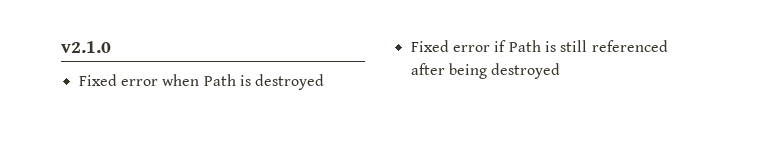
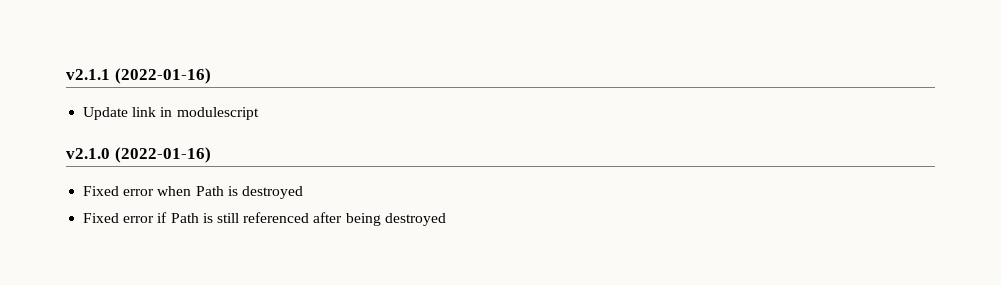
+ v2.1.1 (2022-01-16)
+ Update link in modulescript
- v2.1.0
+ v2.1.0 (2022-01-16)

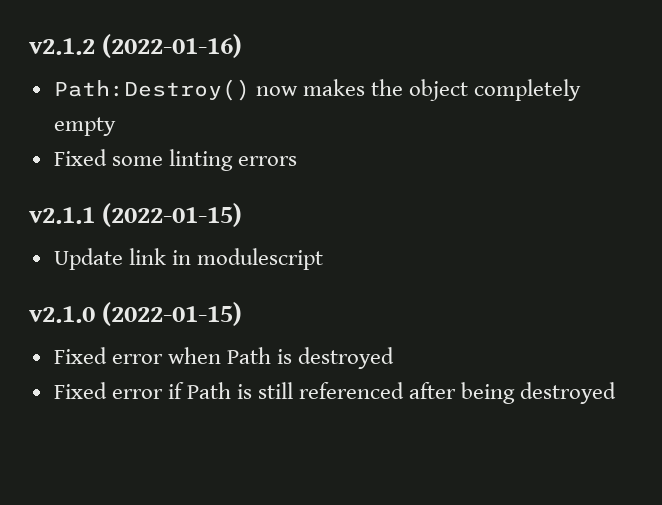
- v2.1.1 (2022-01-16)
+ v2.1.2 (2022-01-16)
+ Path:Destroy() now makes the object completely empty
+ Fixed some linting errors
+ v2.1.1 (2022-01-15)
- v2.1.0 (2022-01-16)
+ v2.1.0 (2022-01-15)

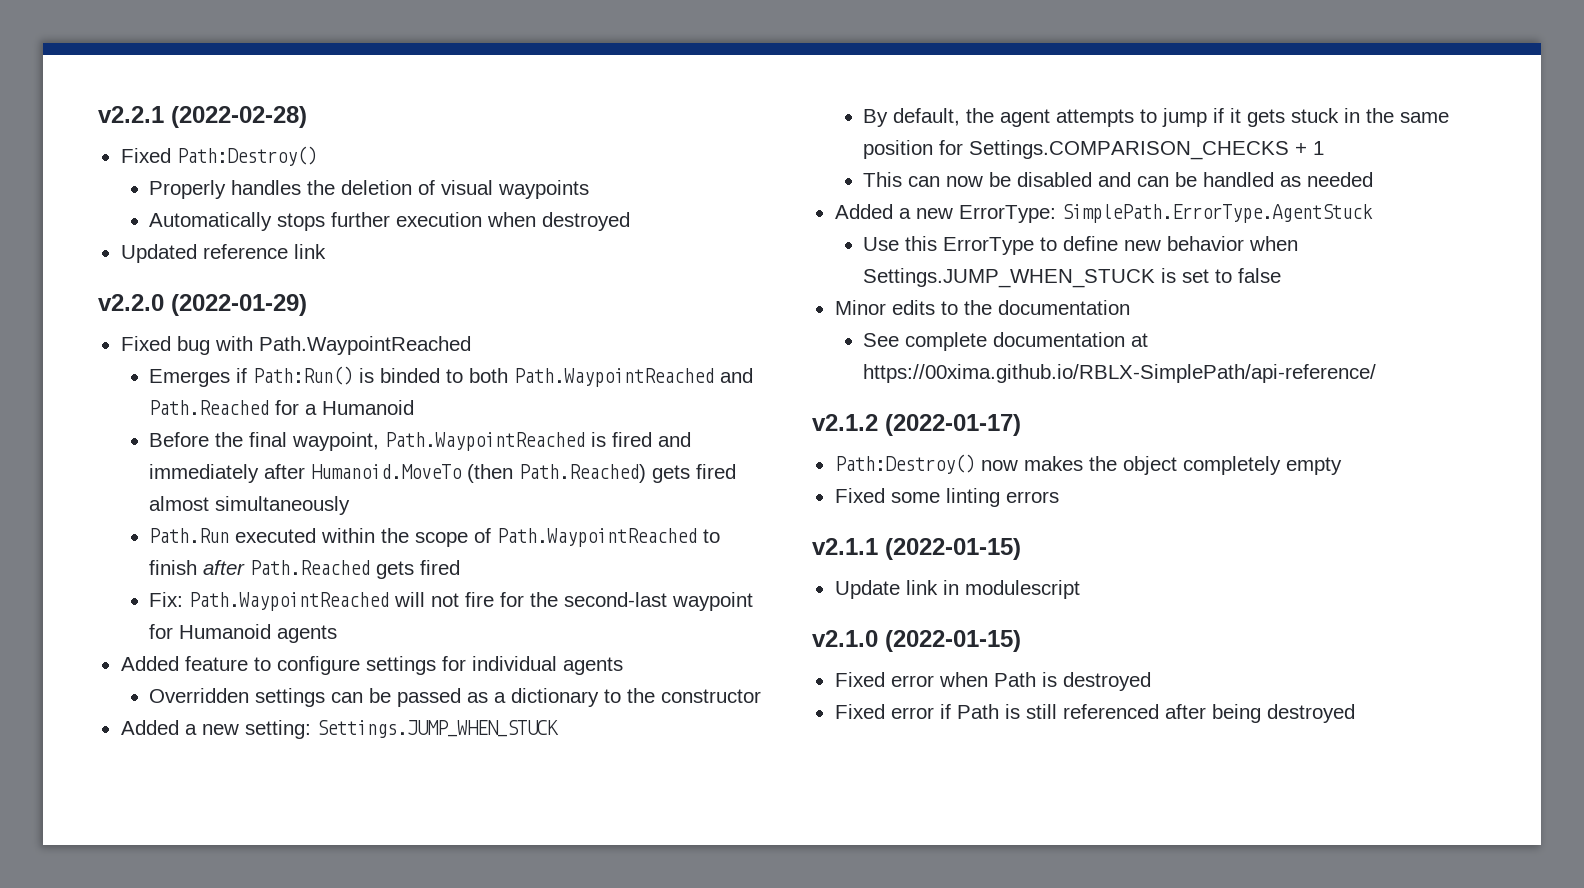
- v2.1.2 (2022-01-16)
+ v2.2.1 (2022-02-28)
+ Fixed Path:Destroy()
+ Properly handles the deletion of visual waypoints
+ Automatically stops further execution when destroyed
+ Updated reference link
+ v2.2.0 (2022-01-29)
+ Fixed bug with Path.WaypointReached
+ Emerges if Path:Run() is binded to both Path.WaypointReached and Path.Reached for a Humanoid
+ Before the final waypoint, Path.WaypointReached is fired and immediately after Humanoid.MoveTo (then Path.Reached) gets fired almost simultaneously
+ Path.Run executed within the scope of Path.WaypointReached to finish after Path.Reached gets fired
+ Fix: Path.WaypointReached will not fire for the second-last waypoint for Humanoid agents
+ Added feature to configure settings for individual agents
+ Overridden settings can be passed as a dictionary to the constructor
+ Added a new setting: Settings.JUMP_WHEN_STUCK
+ By default, the agent attempts to jump if it gets stuck in the same position for Settings.COMPARISON_CHECKS + 1
+ This can now be disabled and can be handled as needed
+ Added a new ErrorType: SimplePath.ErrorType.AgentStuck
+ Use this ErrorType to define new behavior when Settings.JUMP_WHEN_STUCK is set to false
+ Minor edits to the documentation
+ See complete documentation at https://00xima.github.io/RBLX-SimplePath/api-reference/
+ v2.1.2 (2022-01-17)

